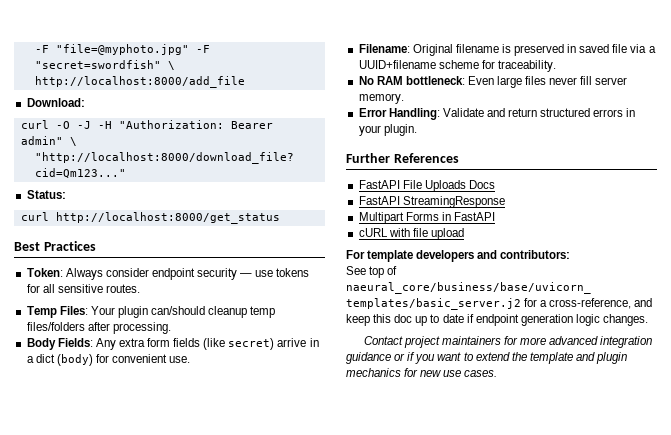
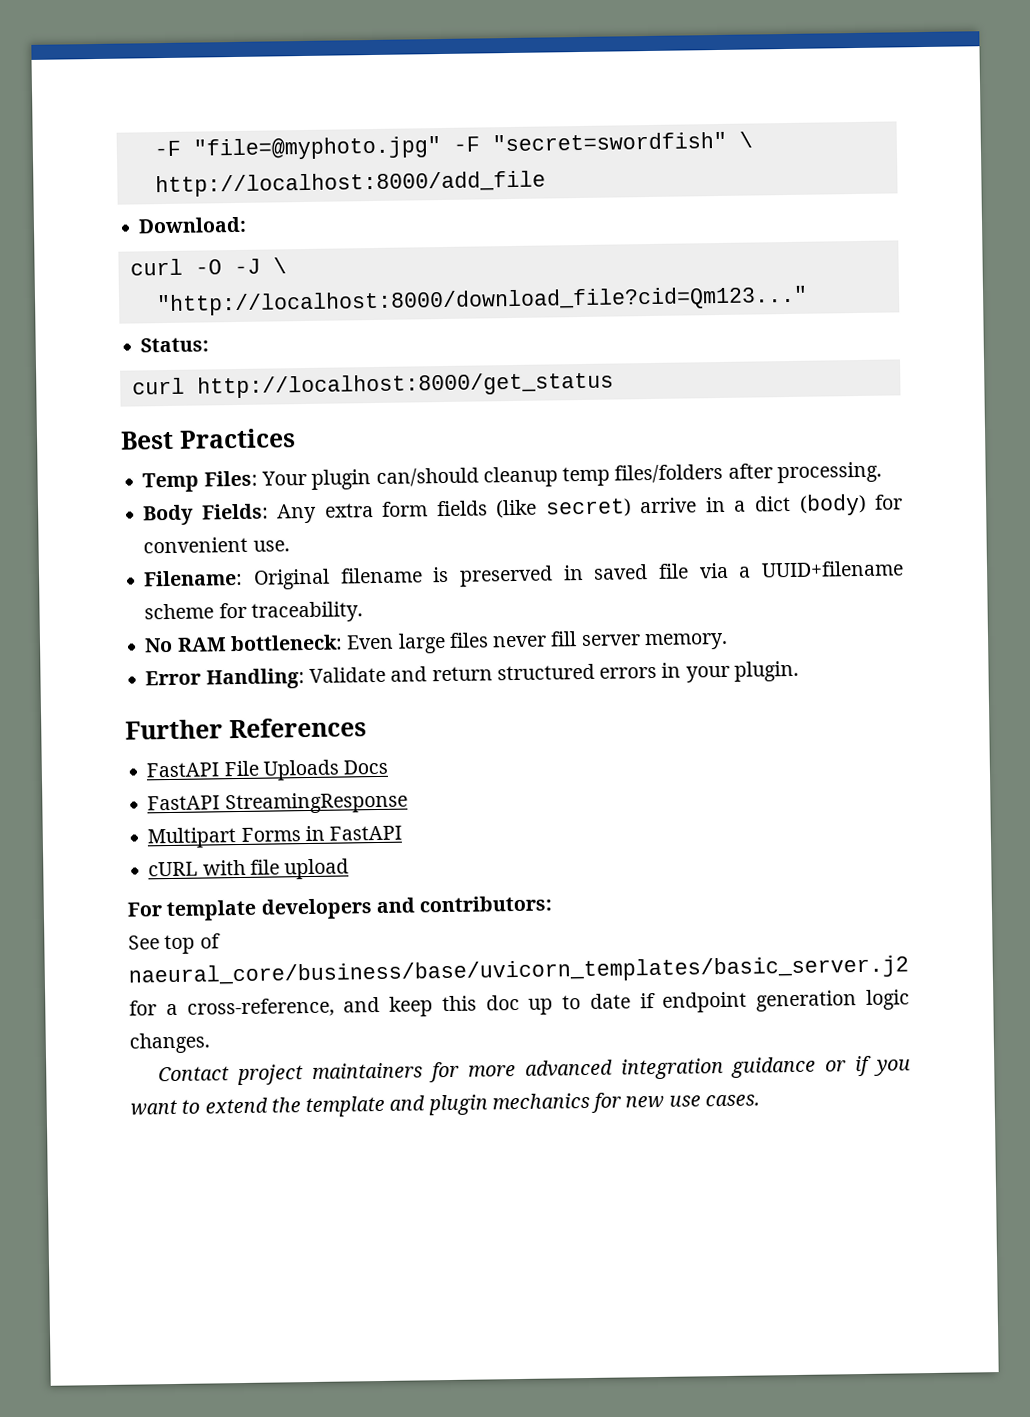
- curl -O -J -H "Authorization: Bearer admin" \
+ curl -O -J \
- Token: Always consider endpoint security — use tokens for all sensitive routes.

